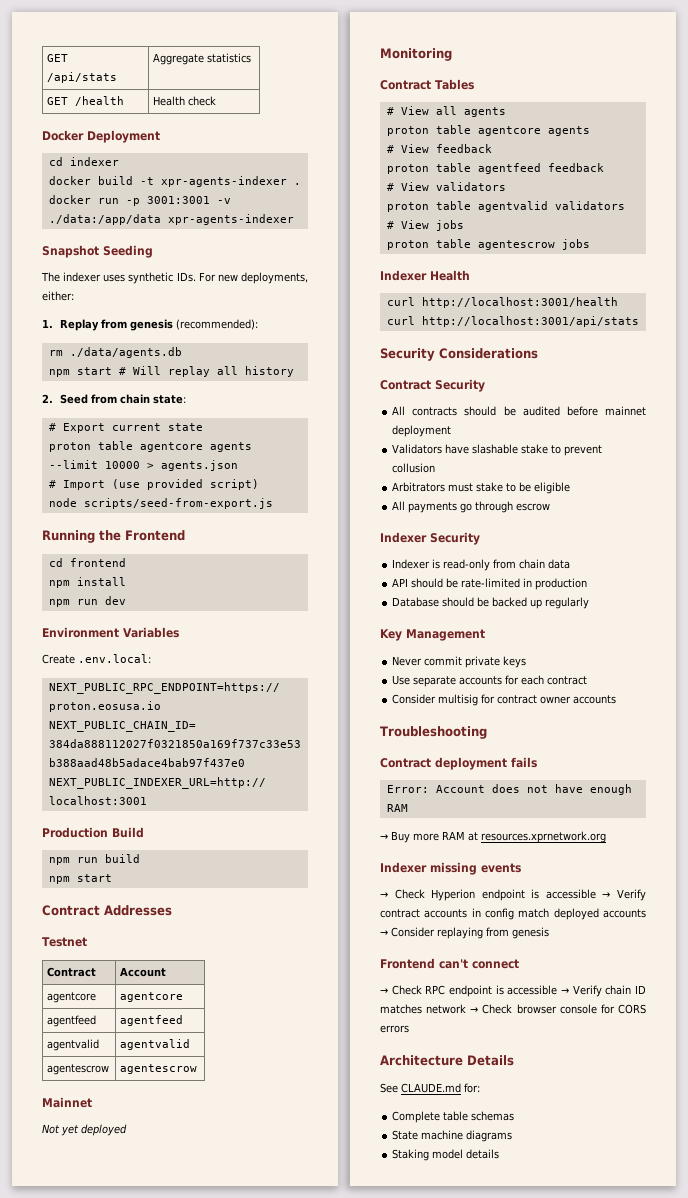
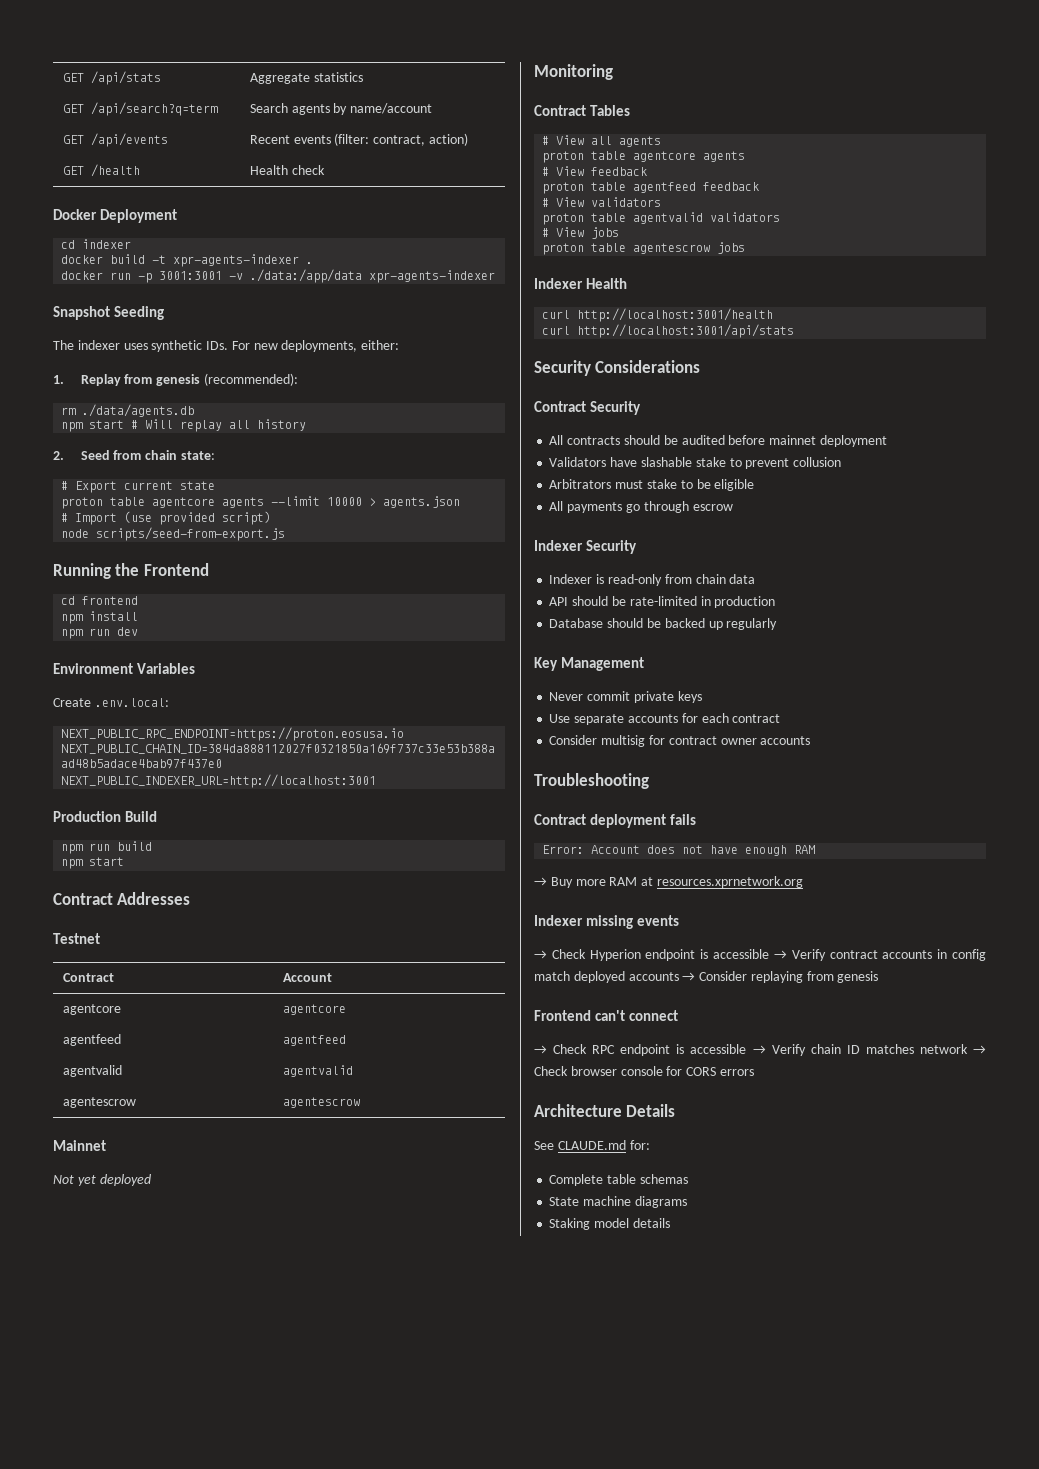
+ GET /api/search?q=term | Search agents by name/account
+ GET /api/events | Recent events (filter: contract, action)

